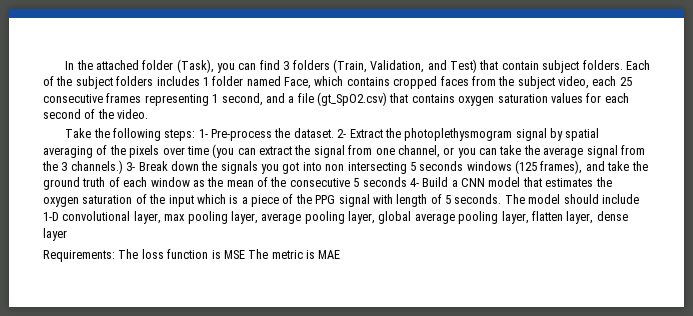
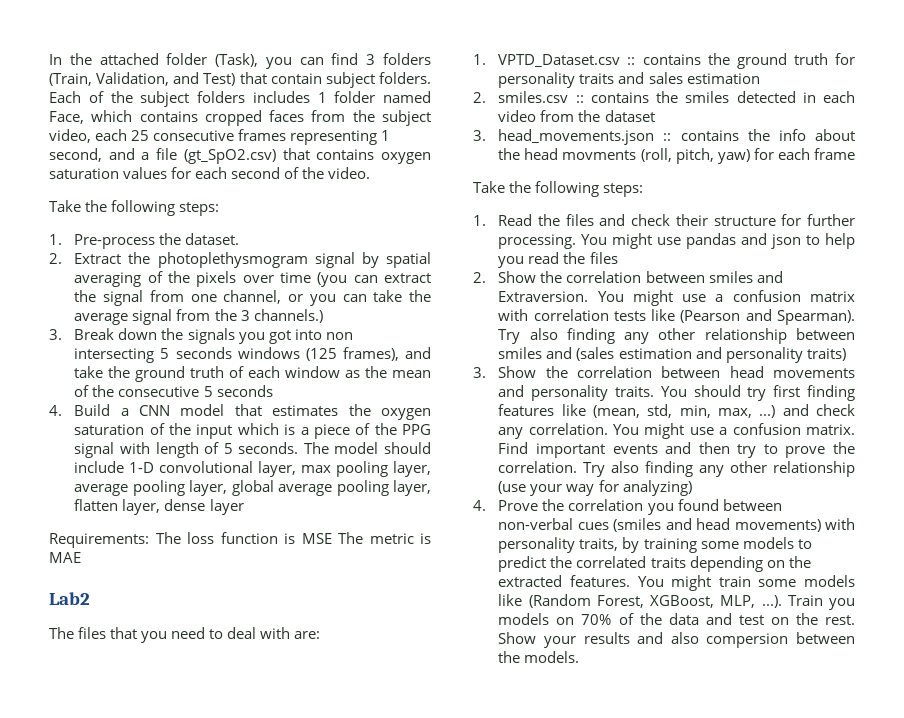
  Each of the subject folders includes 1 folder named Face, which contains cropped faces from the subject video, each 25 consecutive frames representing 1 second, and a file (gt_SpO2.csv) that contains oxygen saturation values for each second of the video.
- Take the following steps: 1- Pre-process the dataset. 2- Extract the photoplethysmogram signal by spatial averaging of the pixels over time (you can extract the signal from one channel, or you can take the average signal from the 3 channels.) 3- Break down the signals you got into non intersecting 5 seconds windows (125 frames), and take the ground truth of each window as the mean of the consecutive 5 seconds 4- Build a CNN model that estimates the oxygen saturation of the input which is a piece of the PPG signal with length of 5 seconds.
+ Take the following steps:
+ 1. Pre-process the dataset.
+ 2. Extract the photoplethysmogram signal by spatial averaging of the pixels over time (you can extract the signal from one channel, or you can take the average signal from the 3 channels.)
+ 3. Break down the signals you got into non intersecting 5 seconds windows (125 frames), and take the ground truth of each window as the mean of the consecutive 5 seconds
+ 4. Build a CNN model that estimates the oxygen saturation of the input which is a piece of the PPG signal with length of 5 seconds.
+ Lab2
+ The files that you need to deal with are:
+ 1. VPTD_Dataset.csv :: contains the ground truth for personality traits and sales estimation
+ 2. smiles.csv :: contains the smiles detected in each video from the dataset
+ 3. head_movements.json :: contains the info about the head movments (roll, pitch, yaw) for each frame
+ Take the following steps:
+ 1. Read the files and check their structure for further processing. You might use pandas and json to help you read the files
+ 2. Show the correlation between smiles and Extraversion. You might use a confusion matrix with correlation tests like (Pearson and Spearman). Try also finding any other relationship between smiles and (sales estimation and personality traits)
+ 3. Show the correlation between head movements and personality traits. You should try first finding features like (mean, std, min, max, ...) and check any correlation. You might use a confusion matrix. Find important events and then try to prove the correlation. Try also finding any other relationship (use your way for analyzing)
+ 4. Prove the correlation you found between non-verbal cues (smiles and head movements) with personality traits, by training some models to predict the correlated traits depending on the extracted features. You might train some models like (Random Forest, XGBoost, MLP, ...). Train you models on 70% of the data and test on the rest. Show your results and also compersion between the models.

